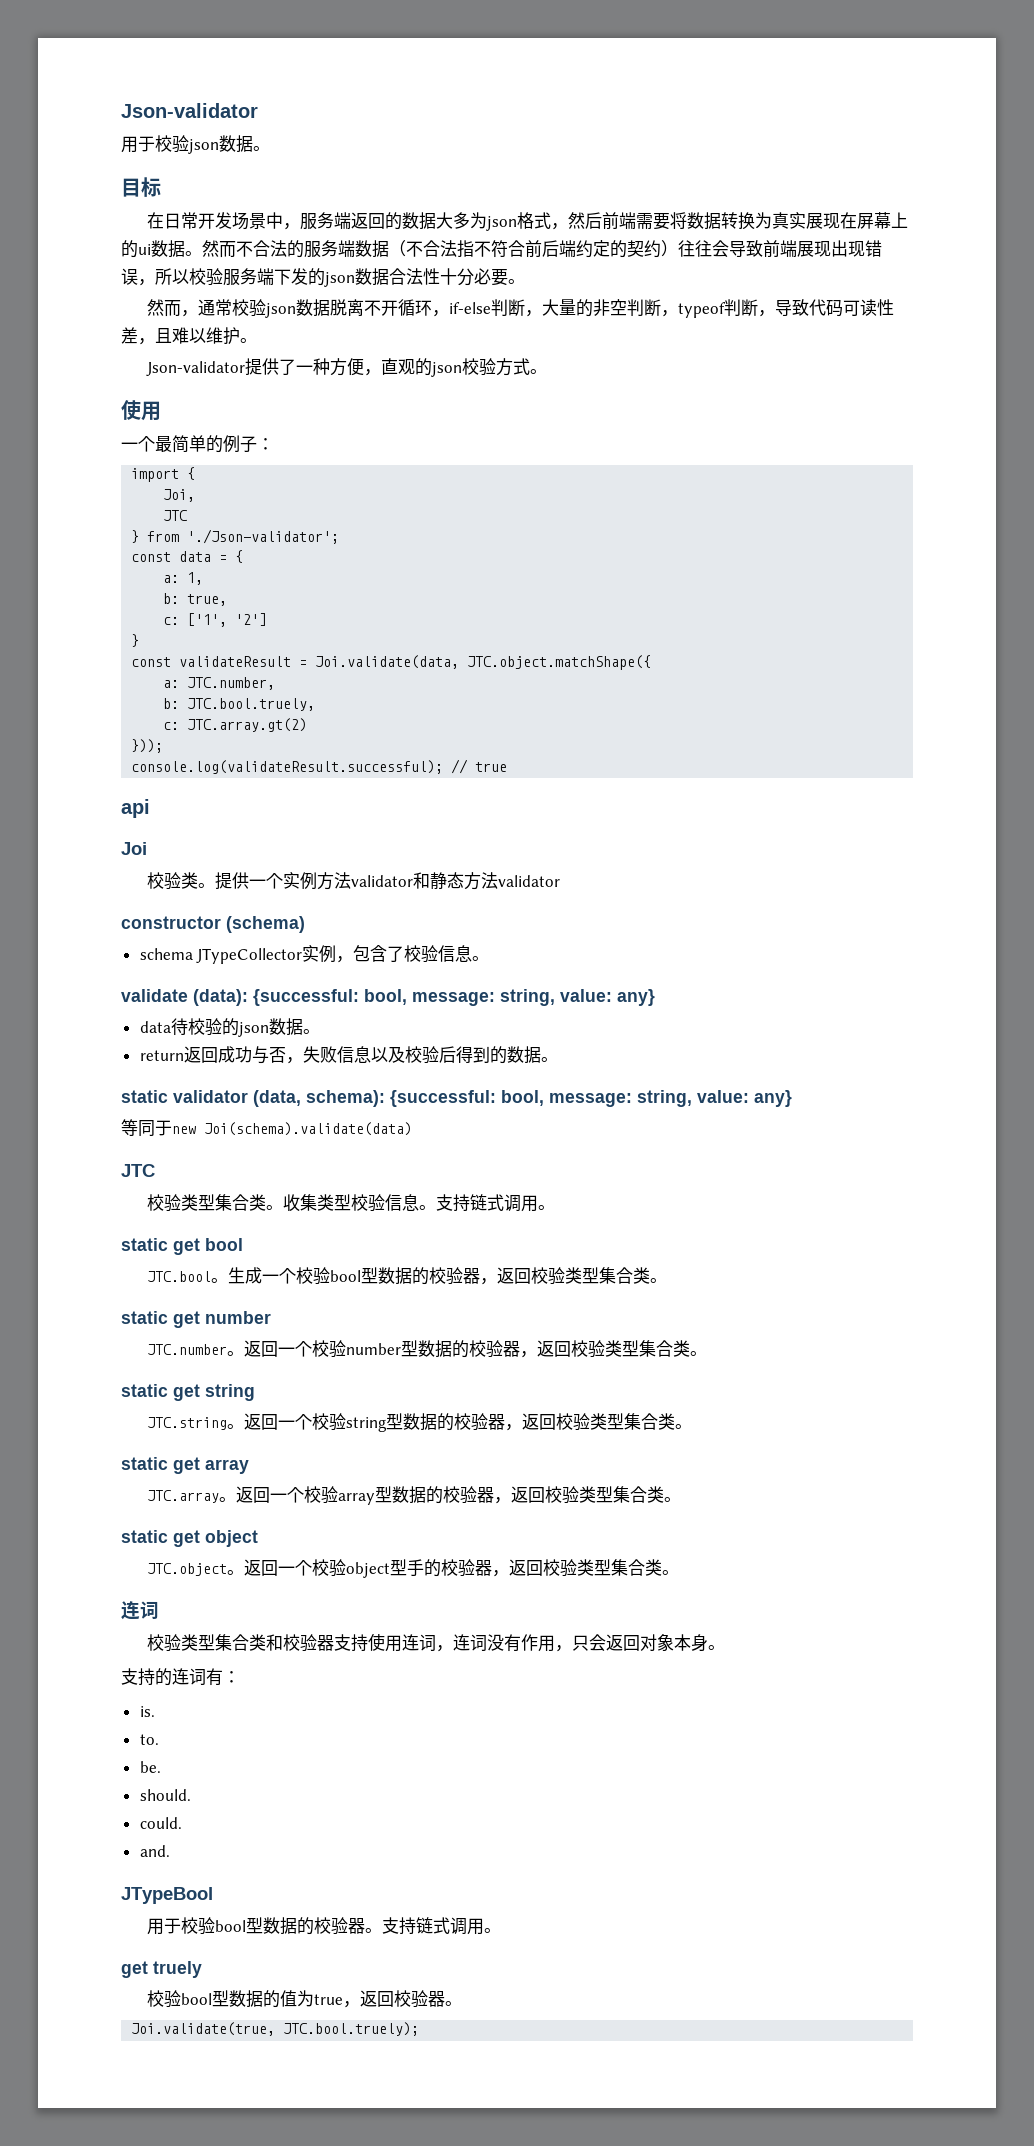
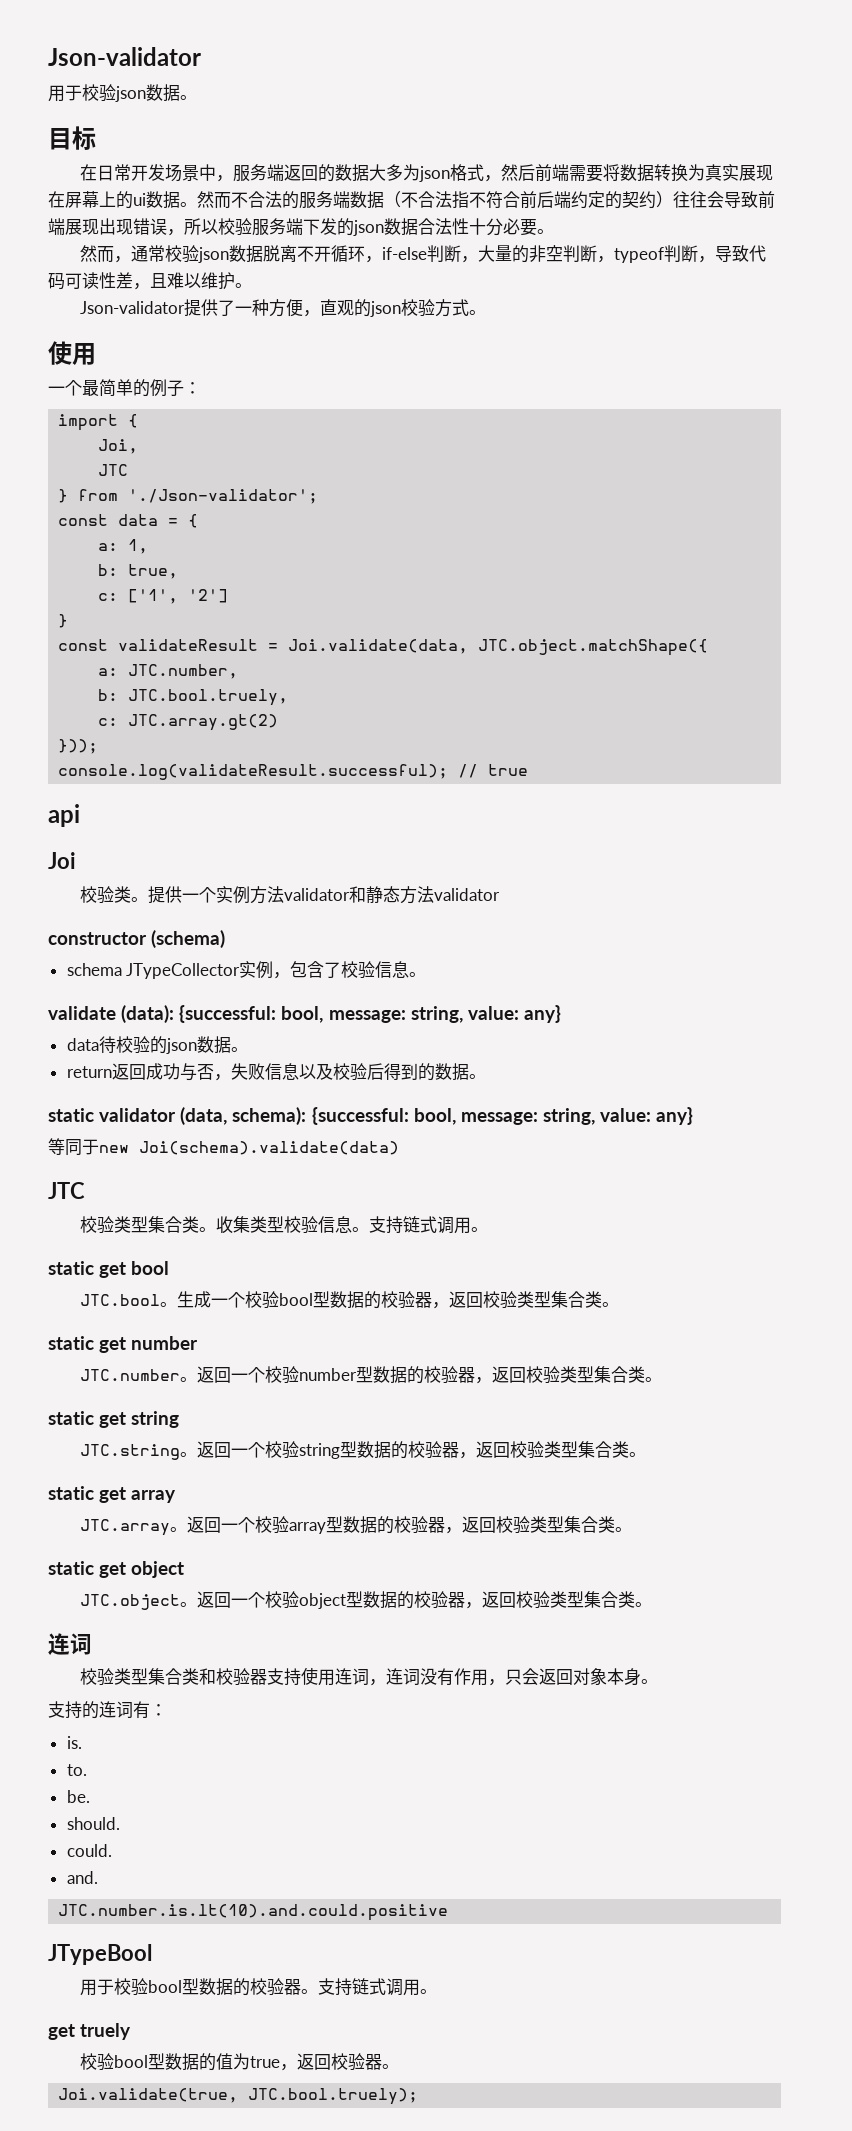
- 返回一个校验object型手的校验器，返回校验类型集合类。
+ 返回一个校验object型数据的校验器，返回校验类型集合类。
+ JTC.number.is.lt(10).and.could.positive

